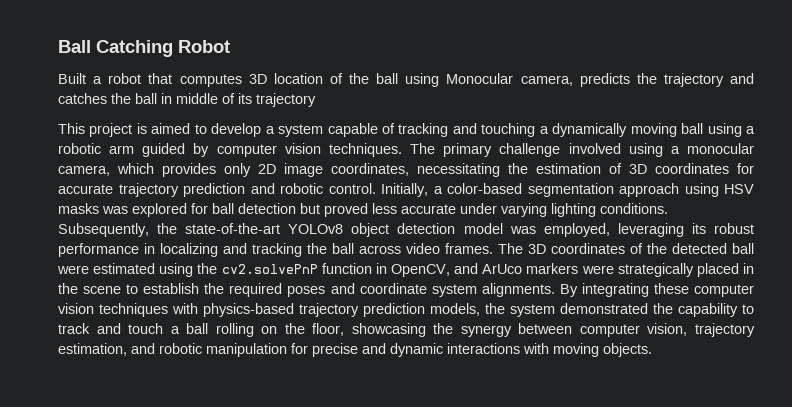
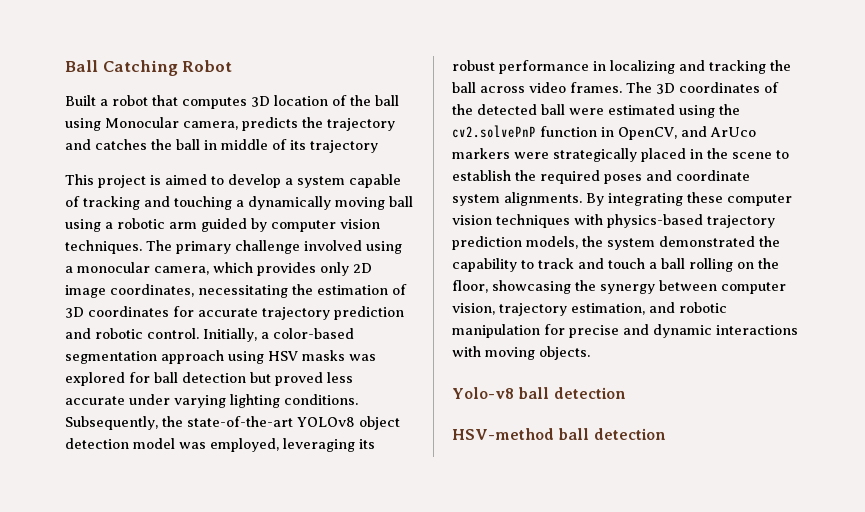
+ Yolo-v8 ball detection
+ HSV-method ball detection

